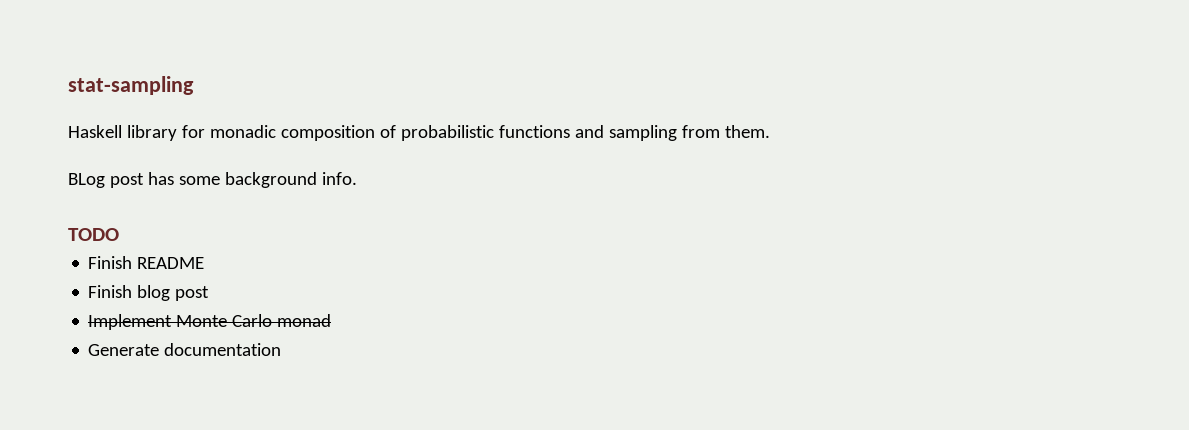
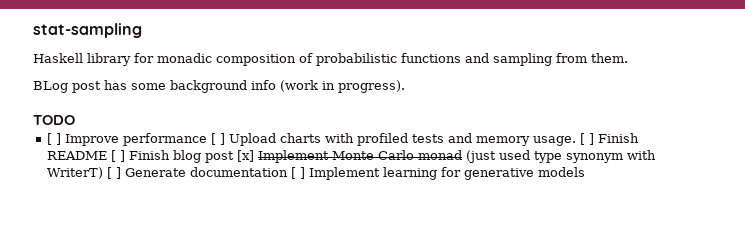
- BLog post has some background info.
+ BLog post has some background info (work in progress).
  TODO
- Finish README
- Finish blog post
- Implement Monte Carlo monad
- Generate documentation
+ [ ] Improve performance [ ] Upload charts with profiled tests and memory usage. [ ] Finish README [ ] Finish blog post [x] Implement Monte Carlo monad (just used type synonym with WriterT) [ ] Generate documentation [ ] Implement learning for generative models

